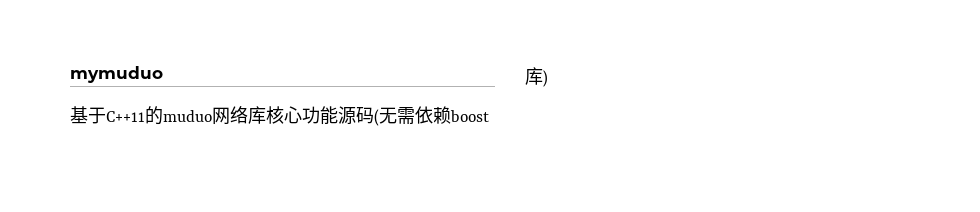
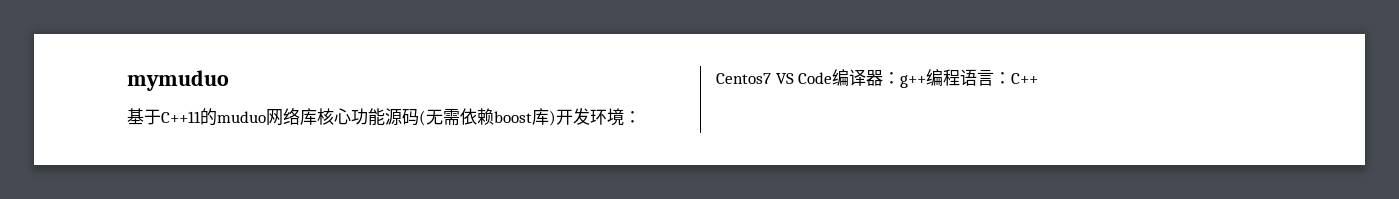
- 基于C++11的muduo网络库核心功能源码(无需依赖boost库)
+ 基于C++11的muduo网络库核心功能源码(无需依赖boost库)开发环境：Centos7 VS Code编译器：g++编程语言：C++

